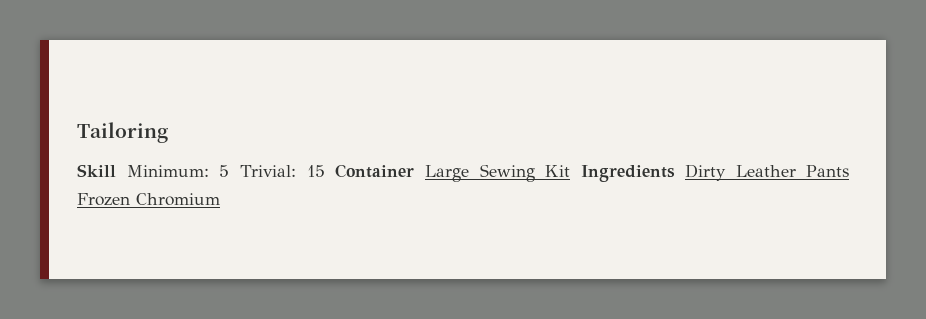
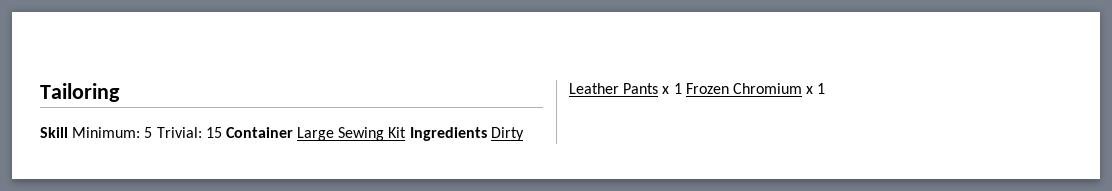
- Skill Minimum: 5 Trivial: 15 Container Large Sewing Kit Ingredients Dirty Leather Pants Frozen Chromium
+ Skill Minimum: 5 Trivial: 15 Container Large Sewing Kit Ingredients Dirty Leather Pants x 1 Frozen Chromium x 1

